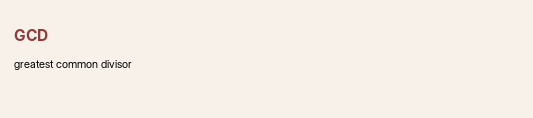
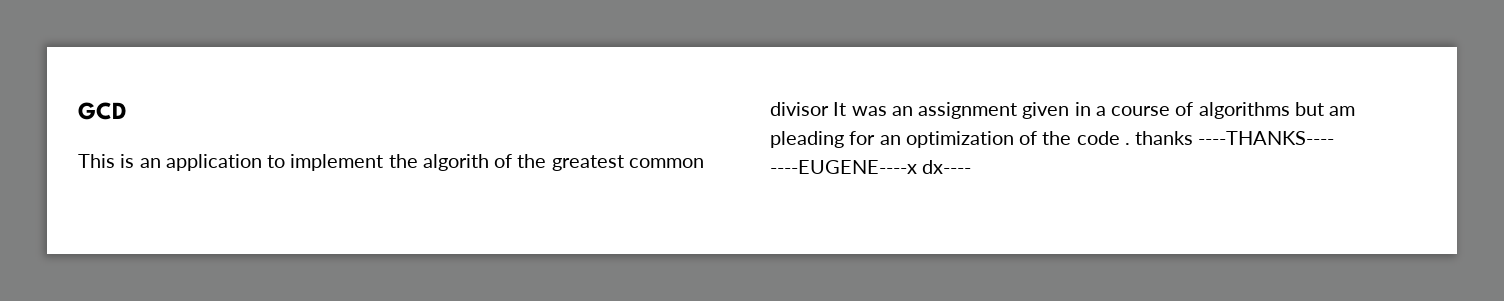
- greatest common divisor
+ This is an application to implement the algorith of the greatest common divisor It was an assignment given in a course of algorithms but am pleading for an optimization of the code . thanks ----THANKS---- ----EUGENE----x dx----

